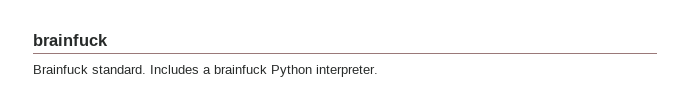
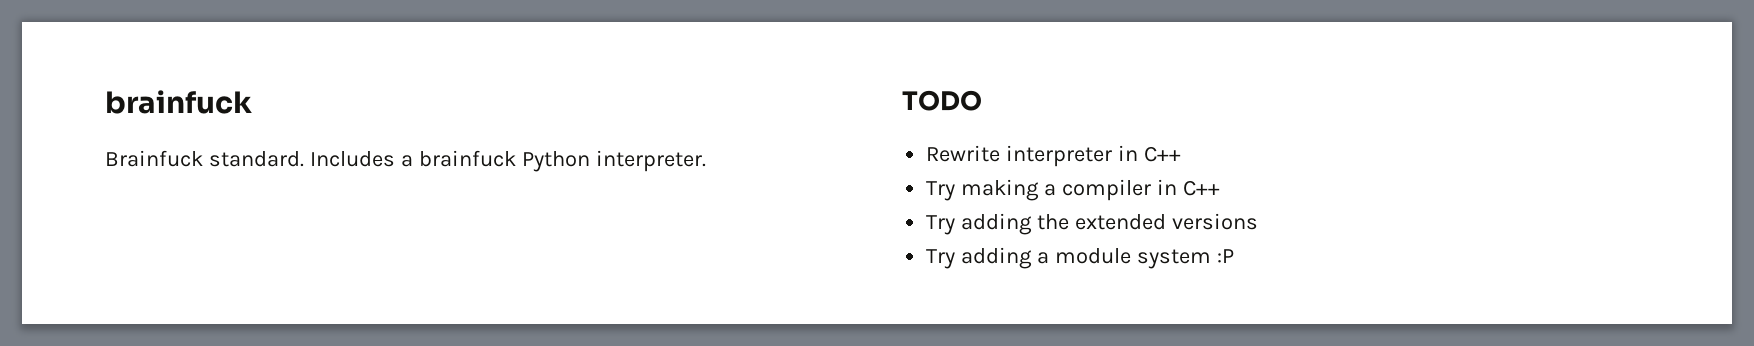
+ TODO
+ Rewrite interpreter in C++
+ Try making a compiler in C++
+ Try adding the extended versions
+ Try adding a module system :P

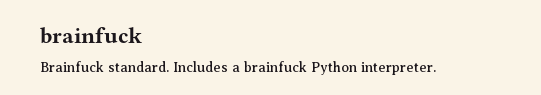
- TODO
- Rewrite interpreter in C++
- Try making a compiler in C++
- Try adding the extended versions
- Try adding a module system :P

